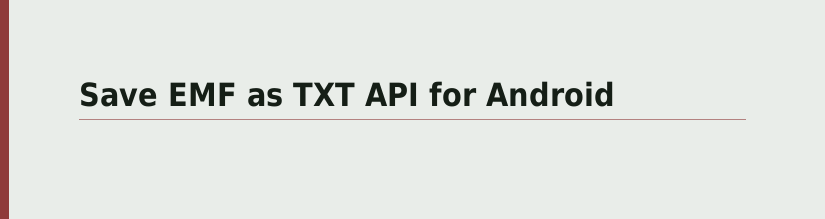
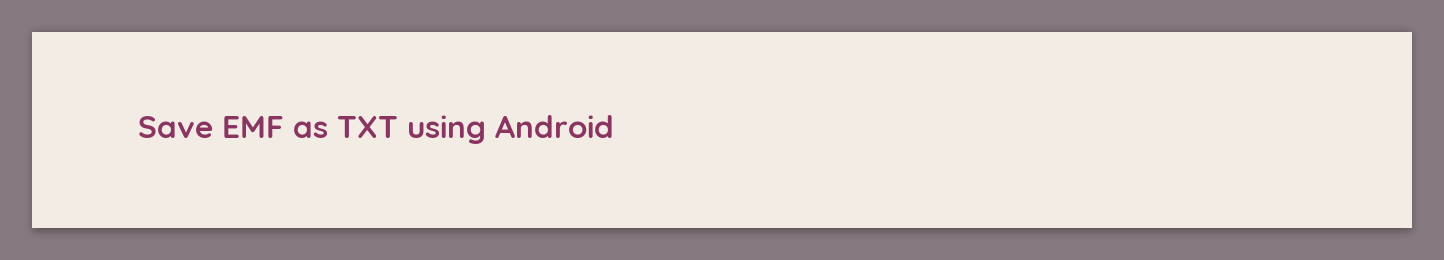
- Save EMF as TXT API for Android
+ Save EMF as TXT using Android

